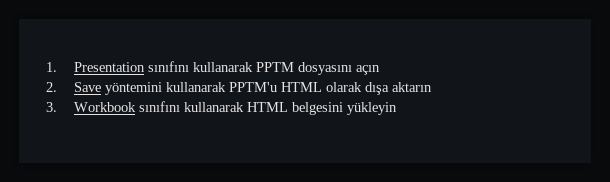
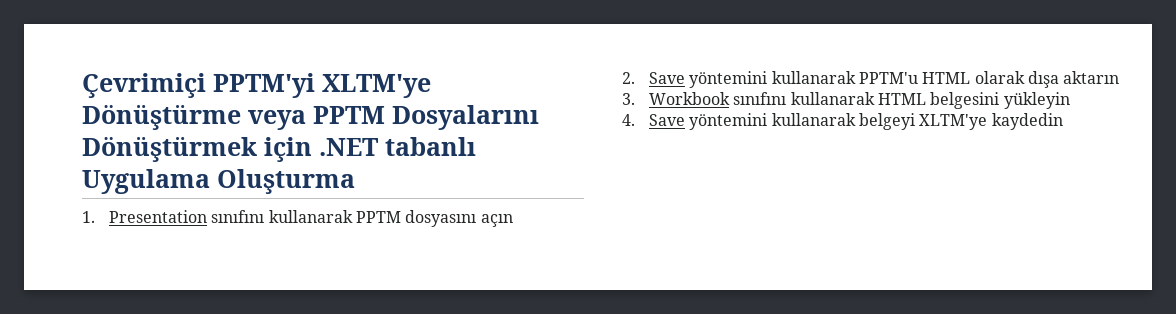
+ Çevrimiçi PPTM'yi XLTM'ye Dönüştürme veya PPTM Dosyalarını Dönüştürmek için .NET tabanlı Uygulama Oluşturma
+ 4. Save yöntemini kullanarak belgeyi XLTM'ye kaydedin

